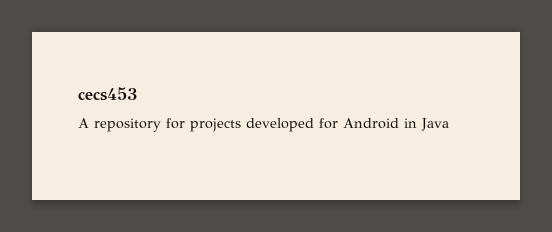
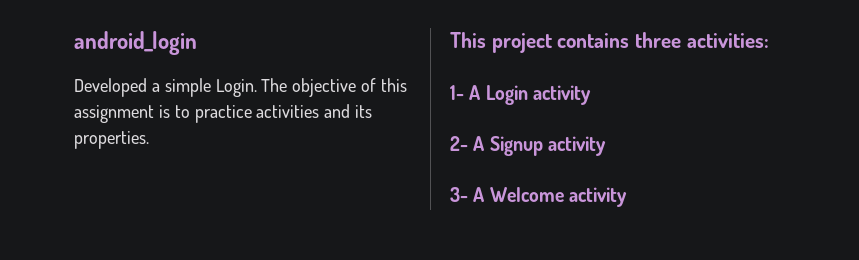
- cecs453
- A repository for projects developed for Android in Java
+ android_login
+ Developed a simple Login. The objective of this assignment is to practice activities and its properties.
+ This project contains three activities:
+ 1- A Login activity
+ 2- A Signup activity
+ 3- A Welcome activity

